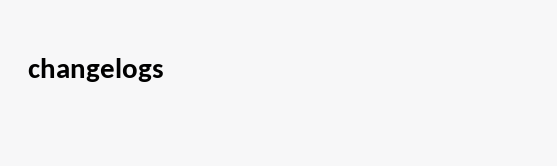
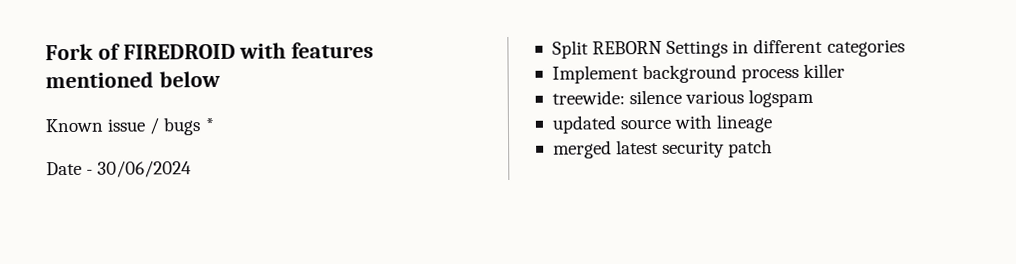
- changelogs
+ Fork of FIREDROID with features mentioned below
+ Known issue / bugs *
+ Date - 30/06/2024
+ Split REBORN Settings in different categories
+ Implement background process killer
+ treewide: silence various logspam
+ updated source with lineage
+ merged latest security patch

